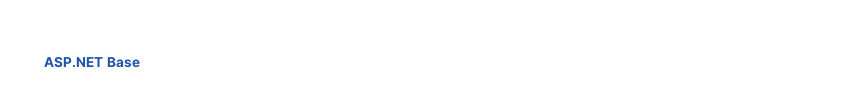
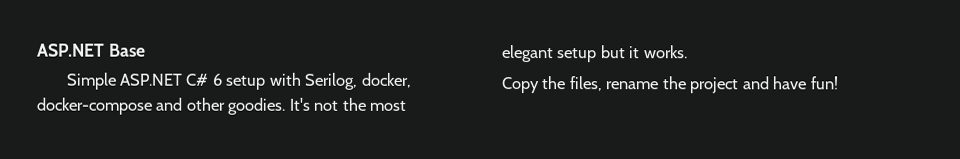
+ Simple ASP.NET C# 6 setup with Serilog, docker, docker-compose and other goodies. It's not the most elegant setup but it works.
+ Copy the files, rename the project and have fun!

